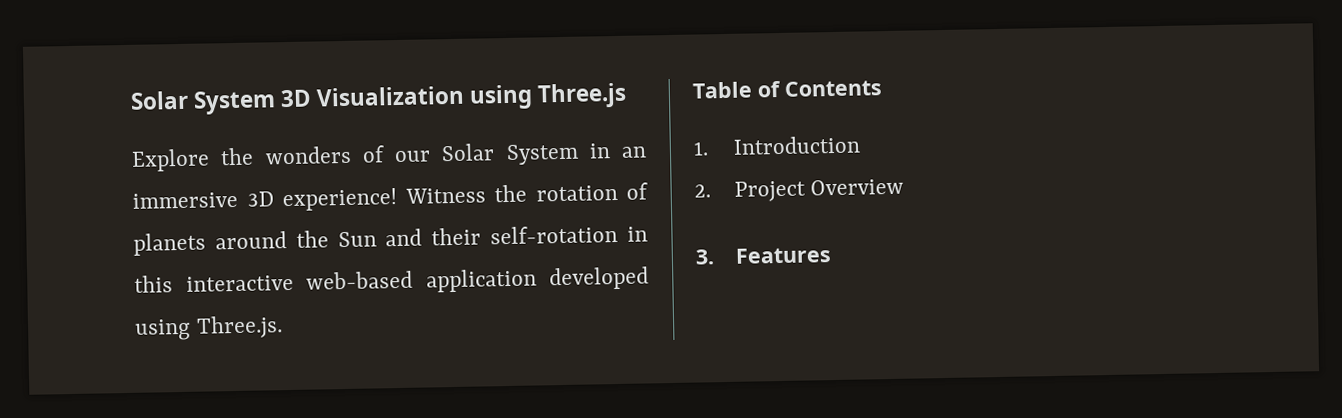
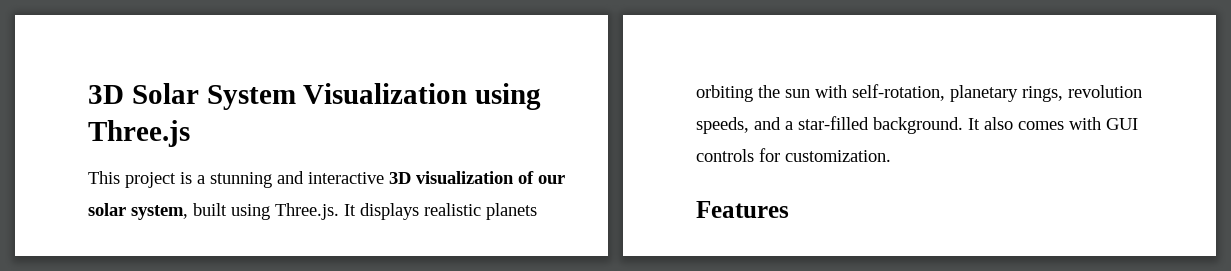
- Solar System 3D Visualization using Three.js
+ 3D Solar System Visualization using Three.js
- Explore the wonders of our Solar System in an immersive 3D experience! Witness the rotation of planets around the Sun and their self-rotation in this interactive web-based application developed using Three.js.
- Table of Contents
- 1. Introduction
- 2. Project Overview
- 3. Features
+ This project is a stunning and interactive 3D visualization of our solar system, built using Three.js. It displays realistic planets orbiting the sun with self-rotation, planetary rings, revolution speeds, and a star-filled background. It also comes with GUI controls for customization.
+ Features

